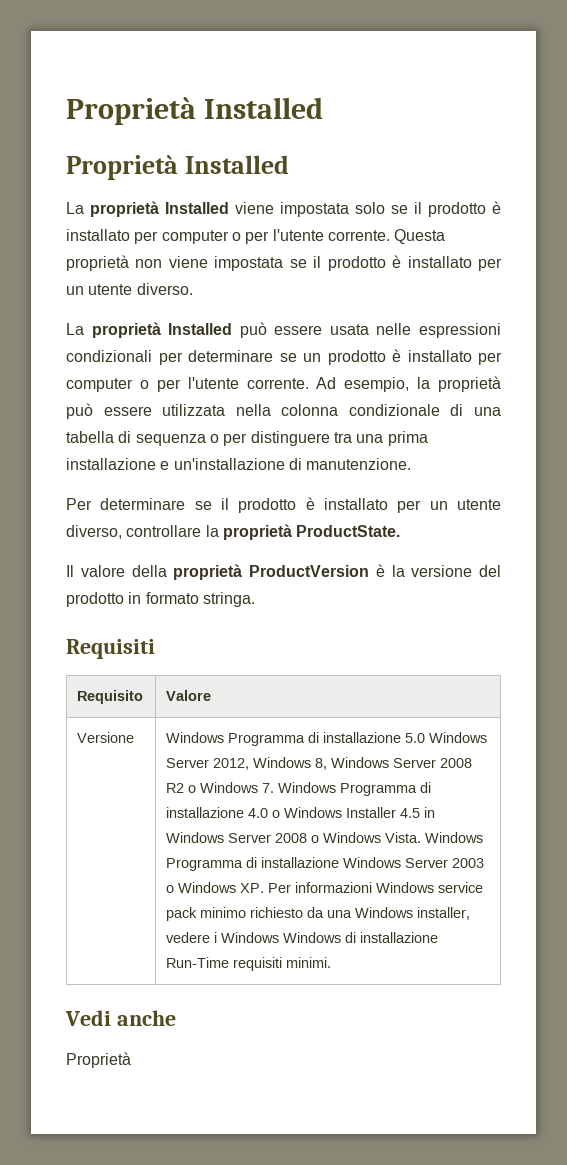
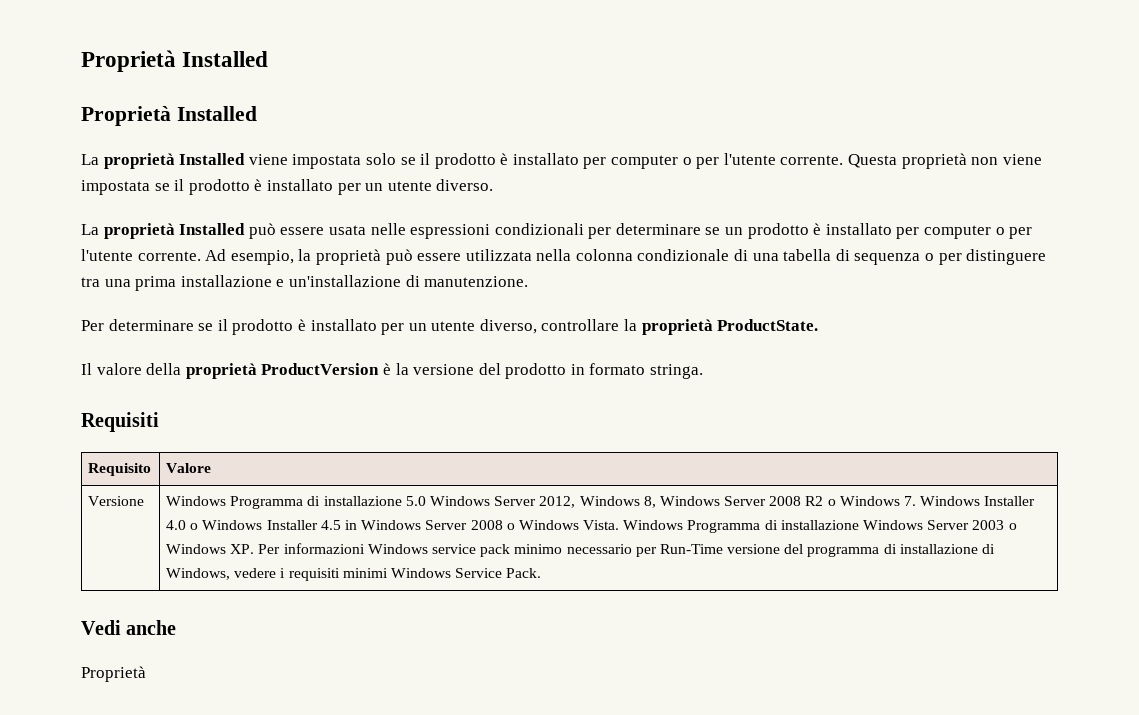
- Windows Programma di installazione 5.0 Windows Server 2012, Windows 8, Windows Server 2008 R2 o Windows 7. Windows Programma di installazione 4.0 o Windows Installer 4.5 in Windows Server 2008 o Windows Vista.
+ Windows Programma di installazione 5.0 Windows Server 2012, Windows 8, Windows Server 2008 R2 o Windows 7. Windows Installer 4.0 o Windows Installer 4.5 in Windows Server 2008 o Windows Vista.
- Windows Programma di installazione Windows Server 2003 o Windows XP. Per informazioni Windows service pack minimo richiesto da una Windows installer, vedere i Windows Windows di installazione Run-Time requisiti minimi.
+ Windows Programma di installazione Windows Server 2003 o Windows XP. Per informazioni Windows service pack minimo necessario per Run-Time versione del programma di installazione di Windows, vedere i requisiti minimi Windows Service Pack.

